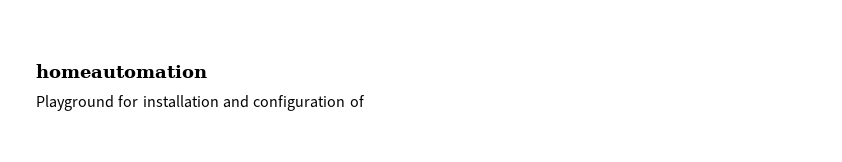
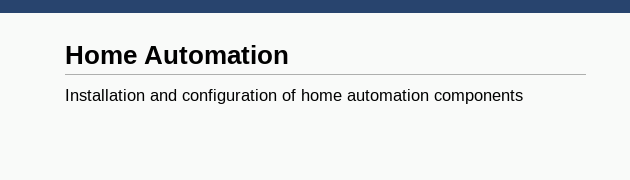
- homeautomation
- Playground for installation and configuration of
+ Home Automation
+ Installation and configuration of home automation components

